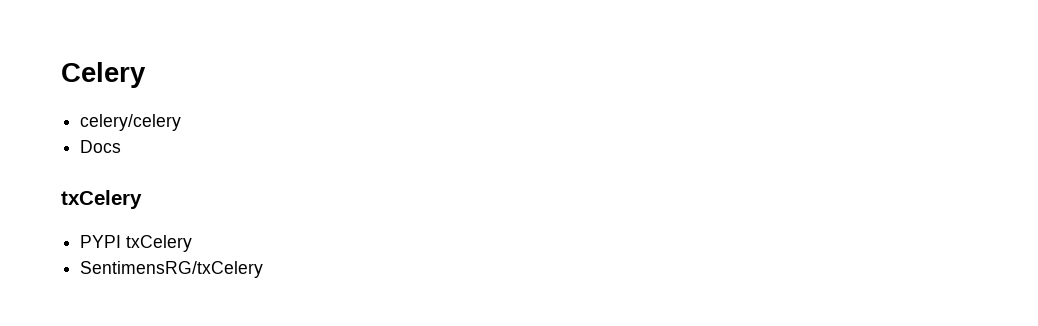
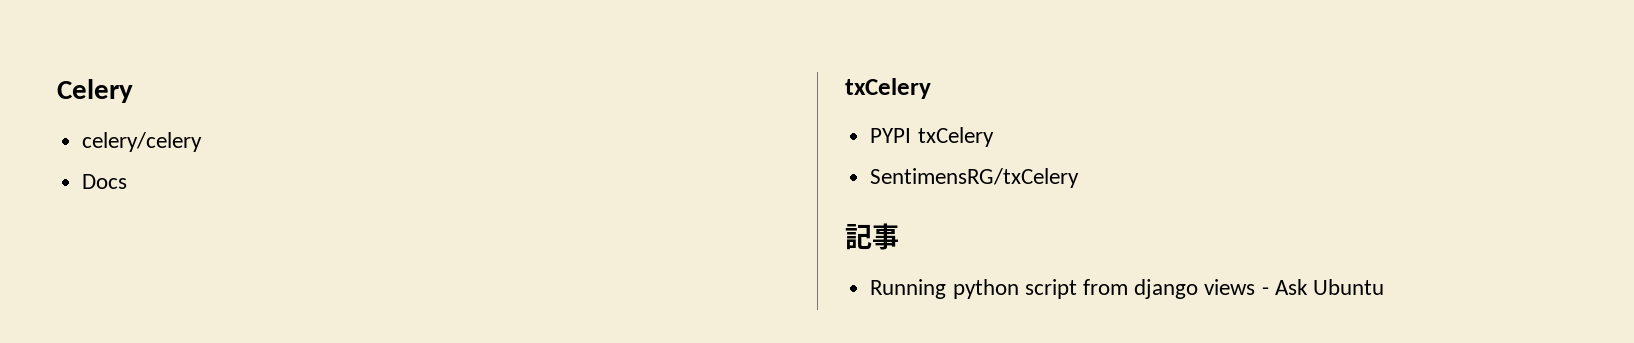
+ 記事
+ Running python script from django views - Ask Ubuntu

